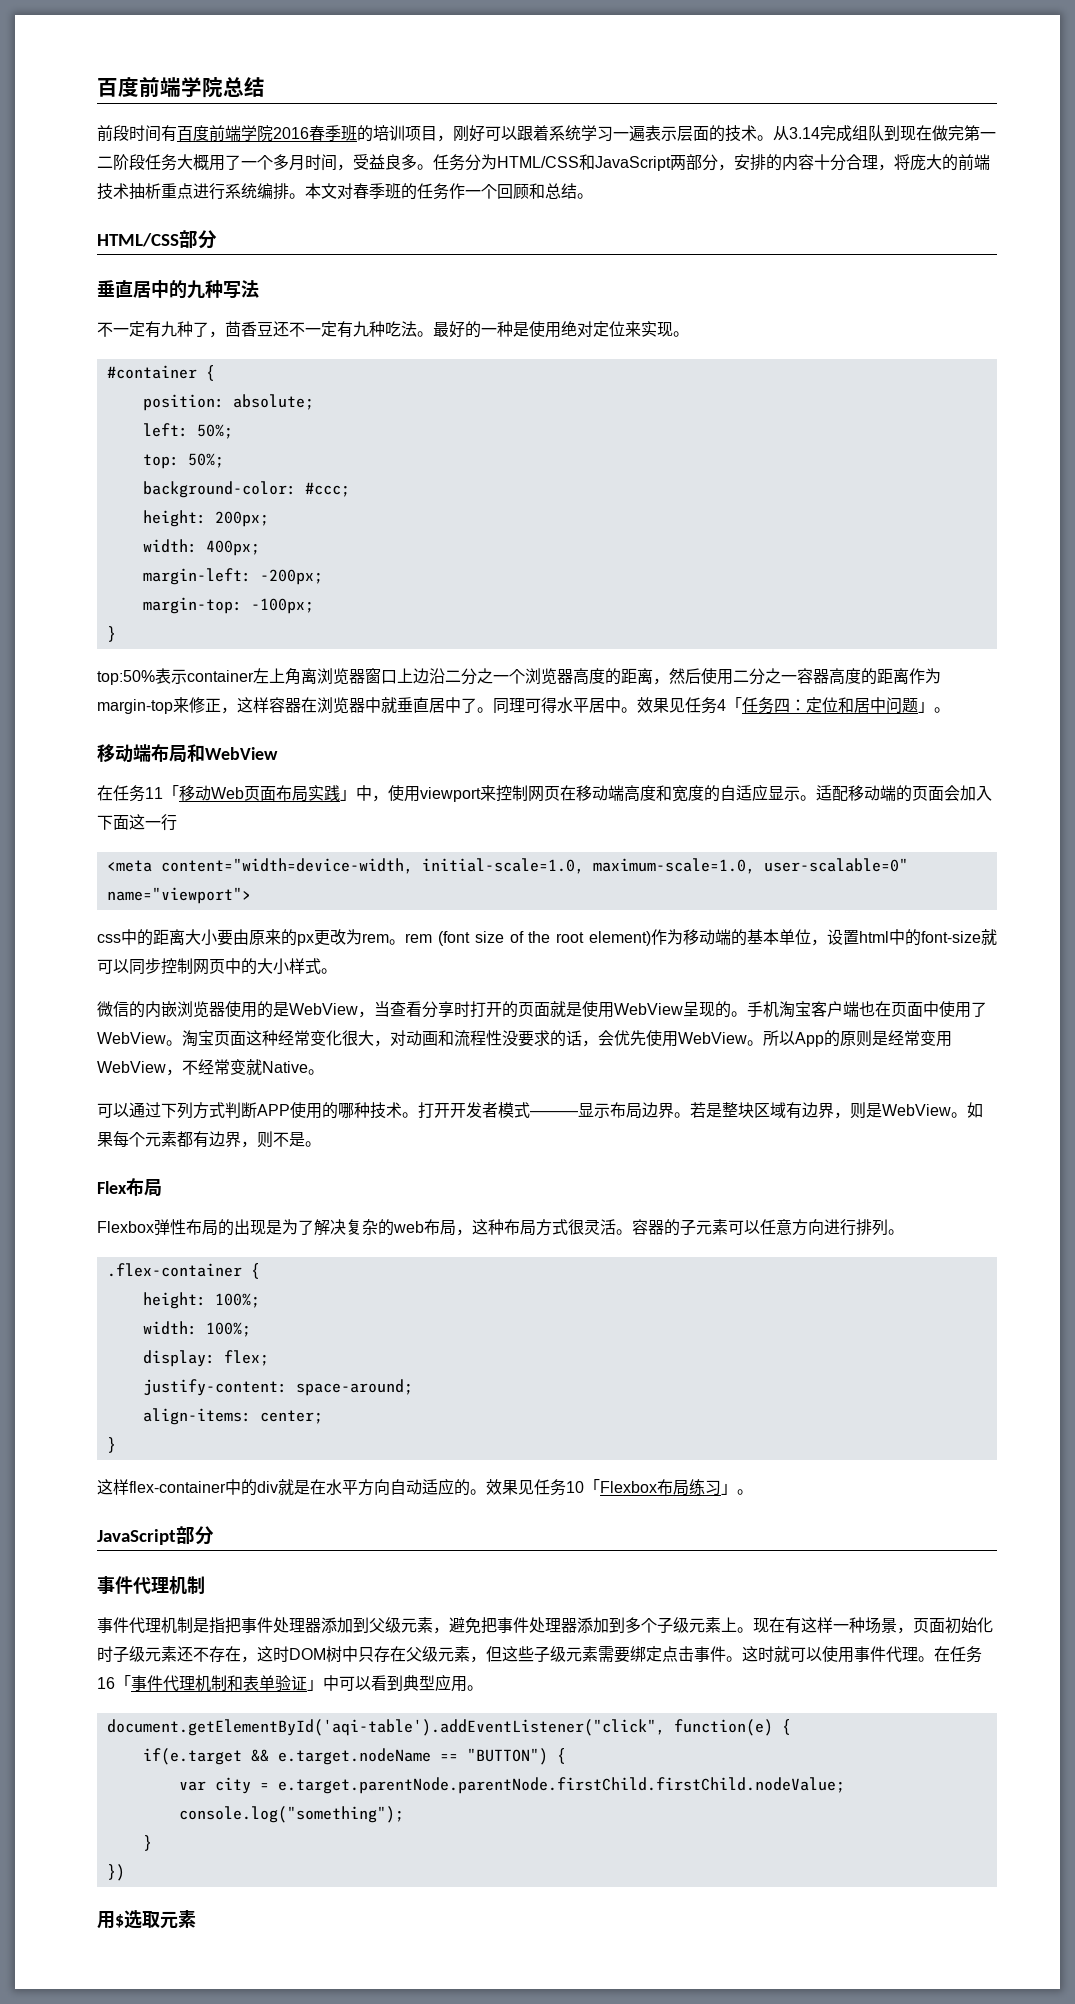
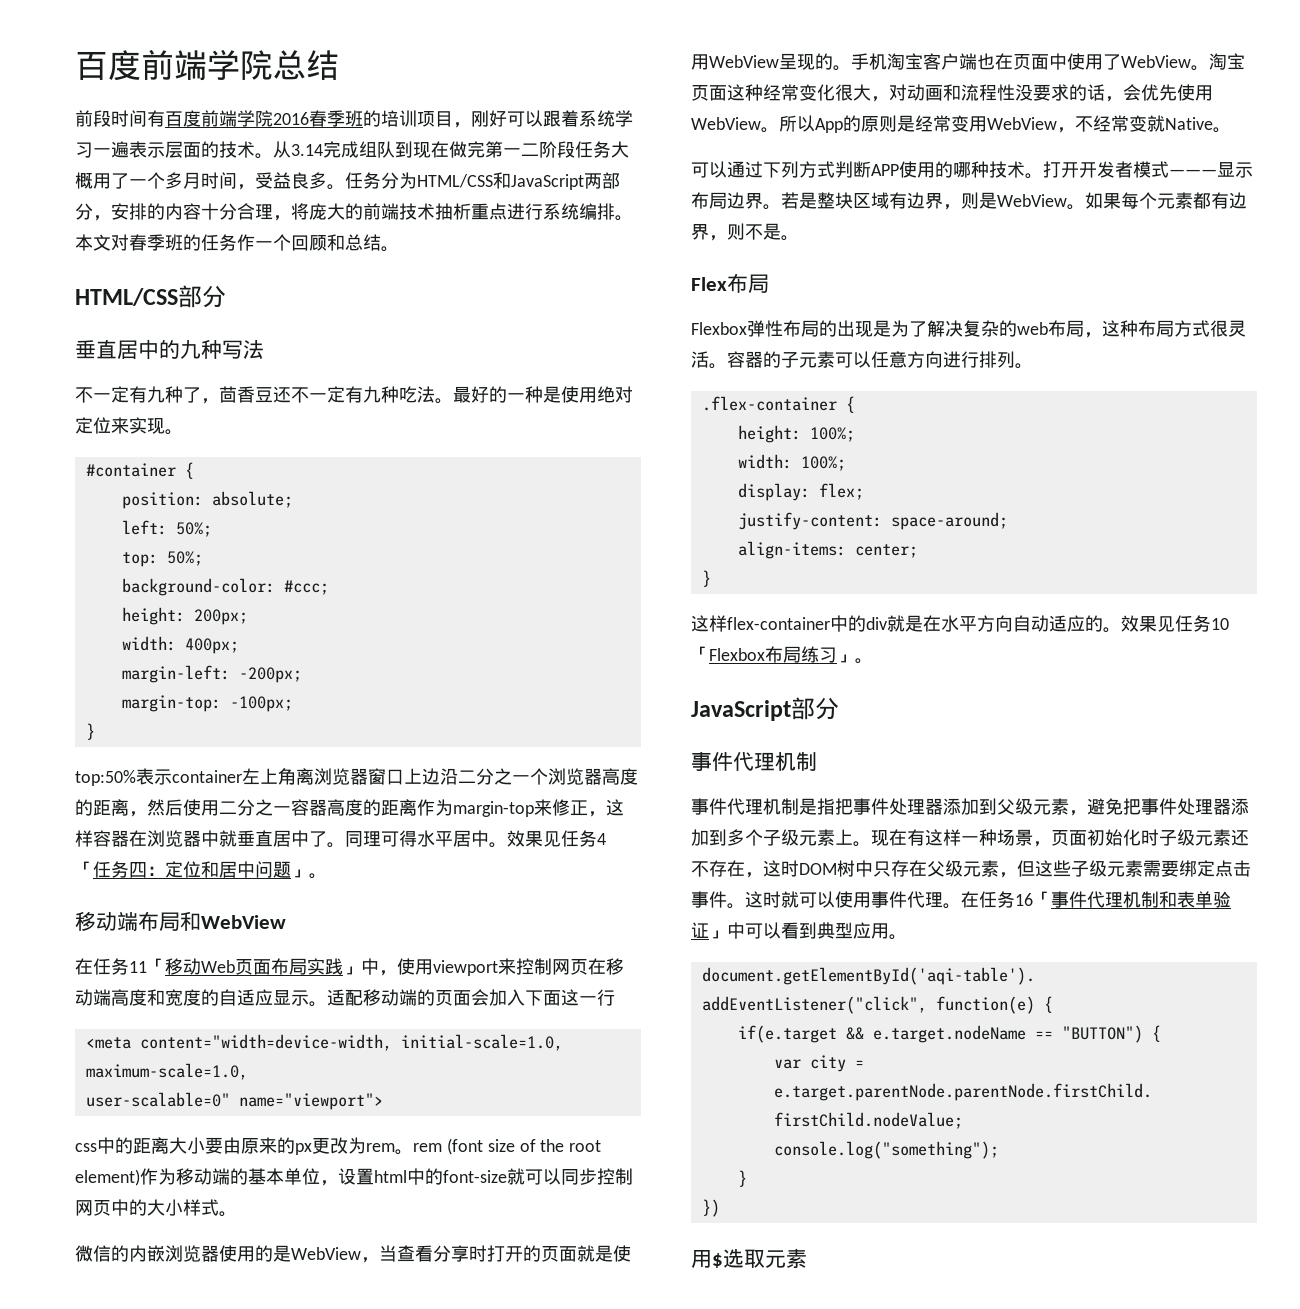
- <meta content="width=device-width, initial-scale=1.0, maximum-scale=1.0, user-scalable=0" name="viewport">
+ <meta content="width=device-width, initial-scale=1.0, maximum-scale=1.0,
+ user-scalable=0" name="viewport">

